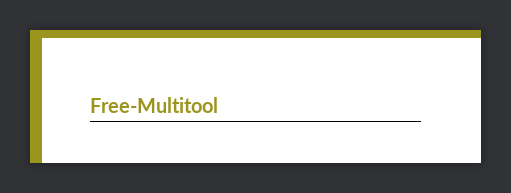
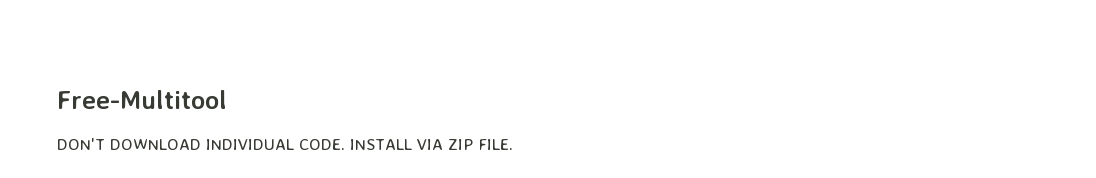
+ DON'T DOWNLOAD INDIVIDUAL CODE. INSTALL VIA ZIP FILE.

